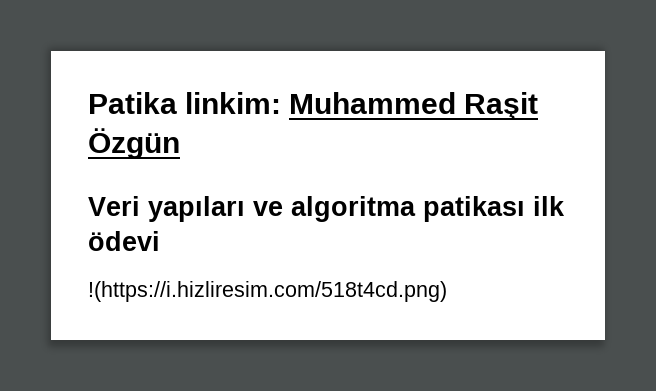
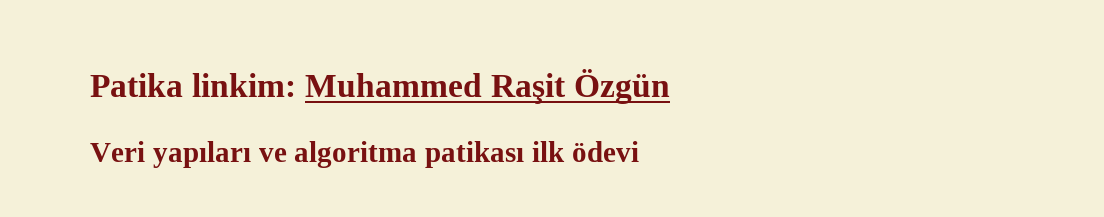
- !(https://i.hizliresim.com/518t4cd.png)

